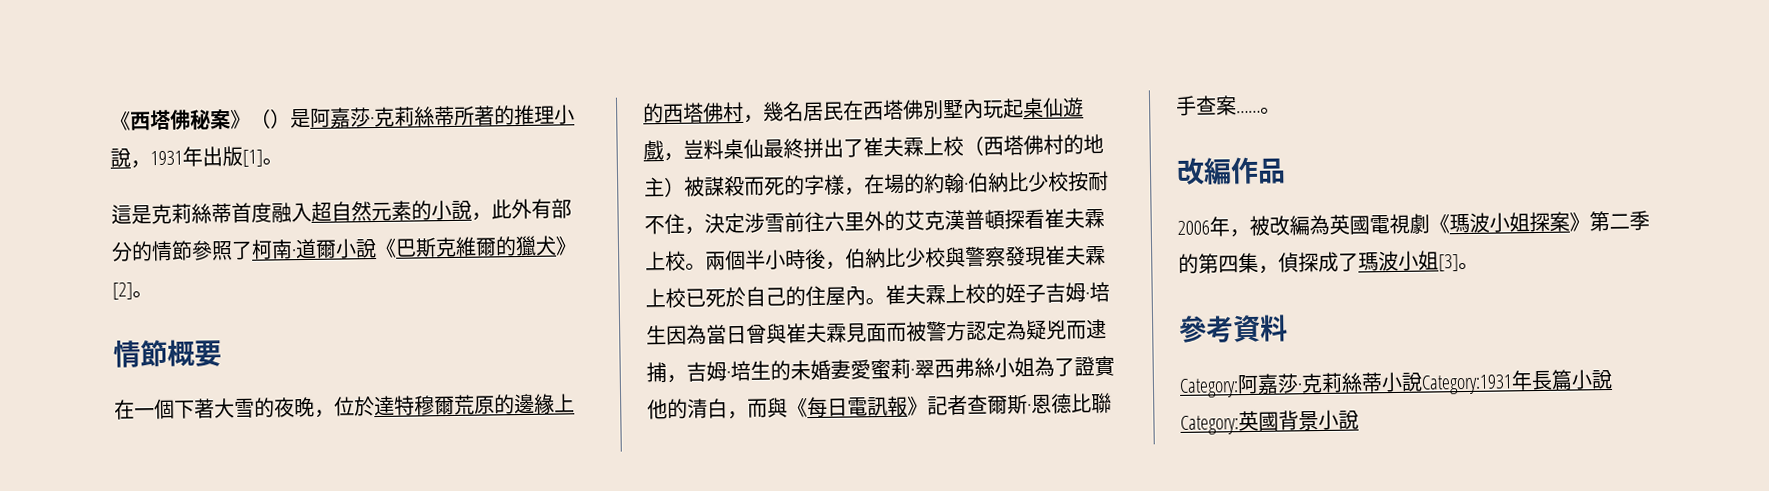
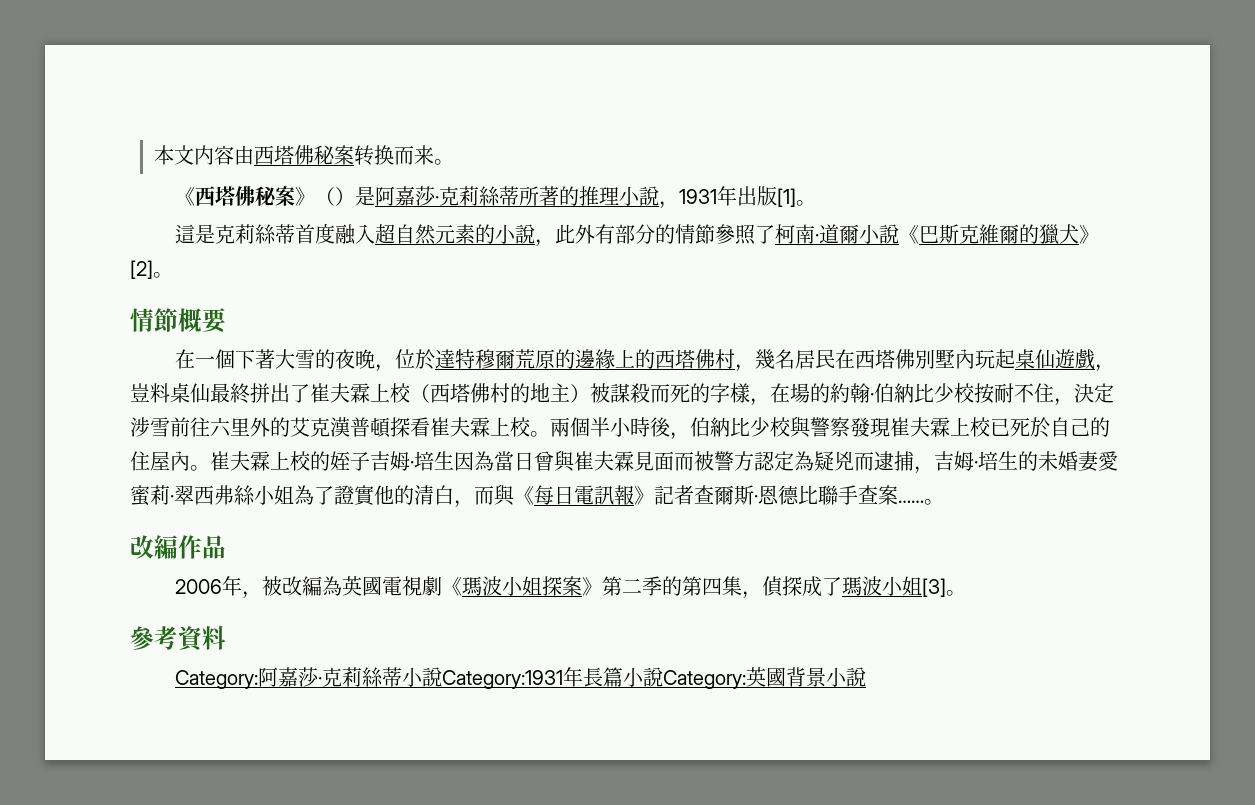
+ 本文内容由西塔佛秘案转换而来。

